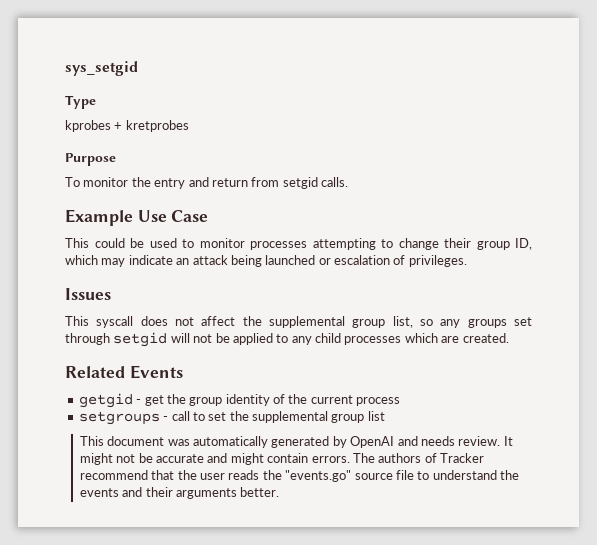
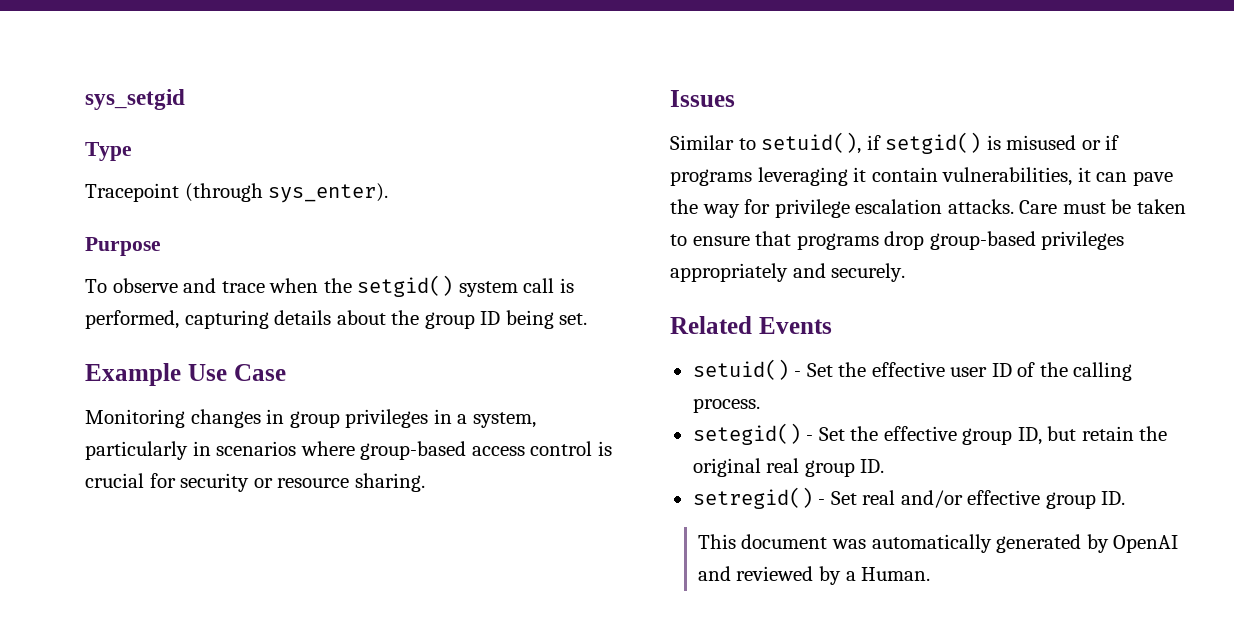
- kprobes + kretprobes
+ Tracepoint (through sys_enter).
- To monitor the entry and return from setgid calls.
+ To observe and trace when the setgid() system call is performed, capturing details about the group ID being set.
  Example Use Case
- This could be used to monitor processes attempting to change their group ID, which may indicate an attack being launched or escalation of privileges.
+ Monitoring changes in group privileges in a system, particularly in scenarios where group-based access control is crucial for security or resource sharing.
  Issues
- This syscall does not affect the supplemental group list, so any groups set through setgid will not be applied to any child processes which are created.
+ Similar to setuid(), if setgid() is misused or if programs leveraging it contain vulnerabilities, it can pave the way for privilege escalation attacks. Care must be taken to ensure that programs drop group-based privileges appropriately and securely.
  Related Events
- getgid - get the group identity of the current process
- setgroups - call to set the supplemental group list
+ setuid() - Set the effective user ID of the calling process.
+ setegid() - Set the effective group ID, but retain the original real group ID.
+ setregid() - Set real and/or effective group ID.
- This document was automatically generated by OpenAI and needs review. It might not be accurate and might contain errors. The authors of Tracker recommend that the user reads the "events.go" source file to understand the events and their arguments better.
+ This document was automatically generated by OpenAI and reviewed by a Human.

